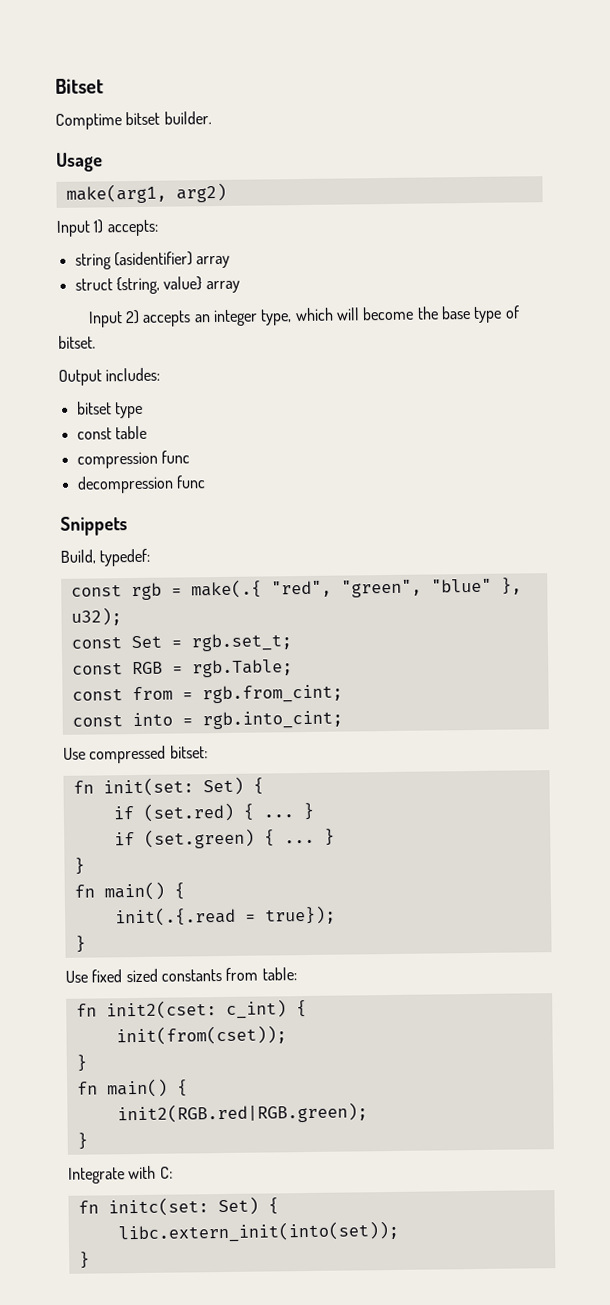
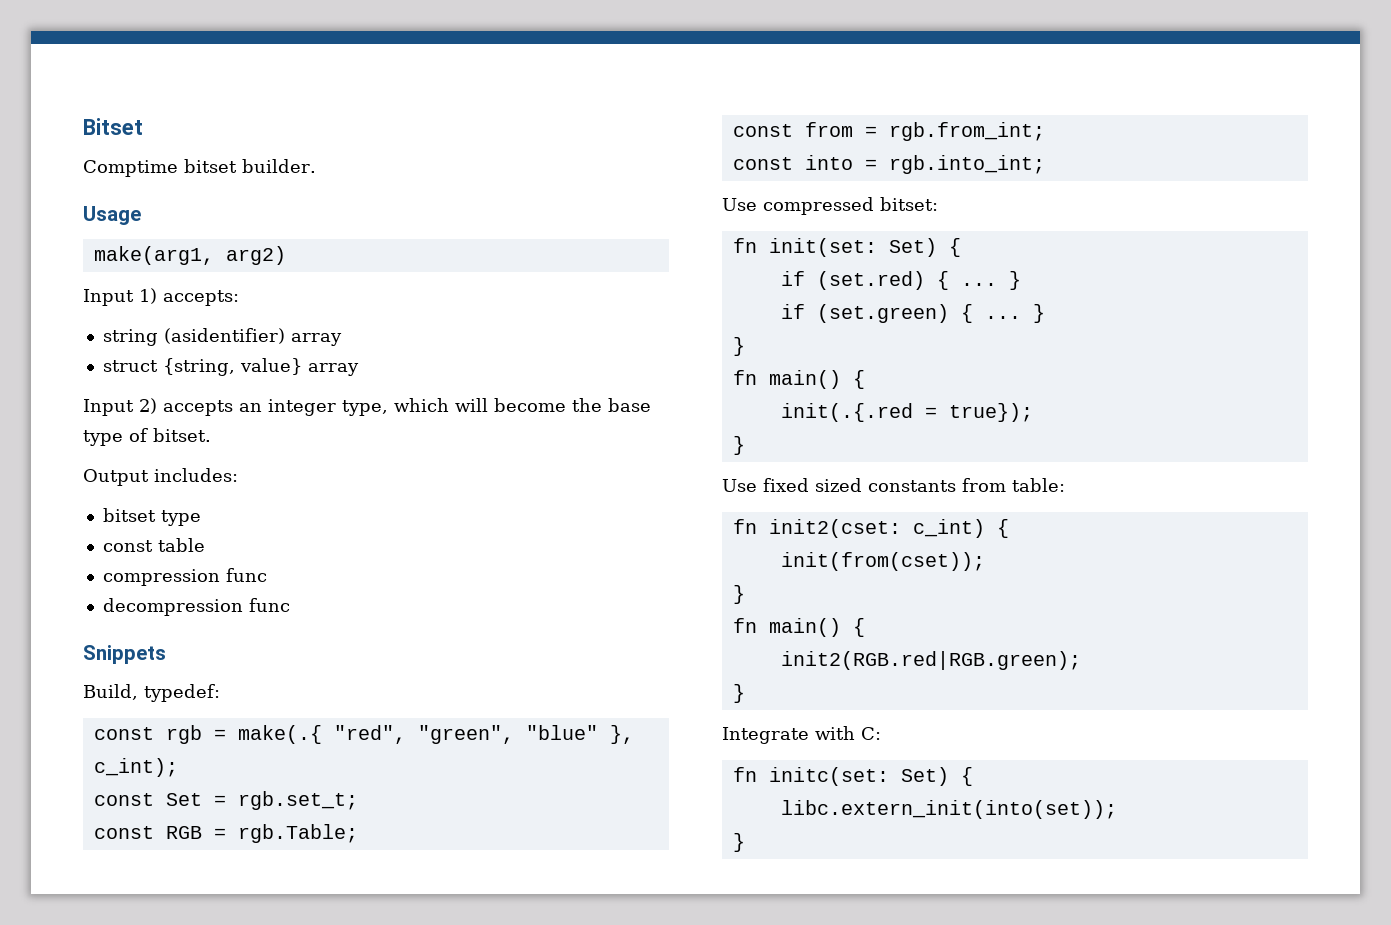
- const rgb = make(.{ "red", "green", "blue" }, u32);
+ const rgb = make(.{ "red", "green", "blue" }, c_int);
- const from = rgb.from_cint;
+ const from = rgb.from_int;
- const into = rgb.into_cint;
+ const into = rgb.into_int;
- init(.{.read = true});
+ init(.{.red = true});

